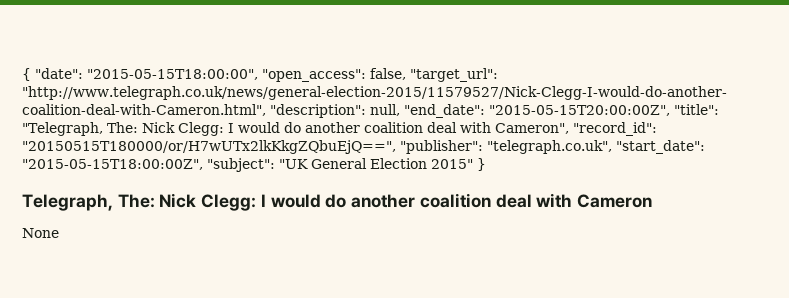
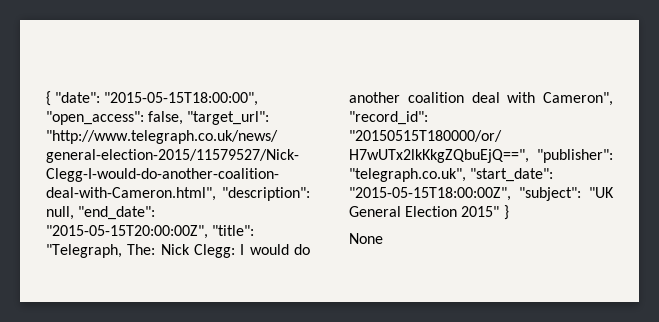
- Telegraph, The: Nick Clegg: I would do another coalition deal with Cameron

